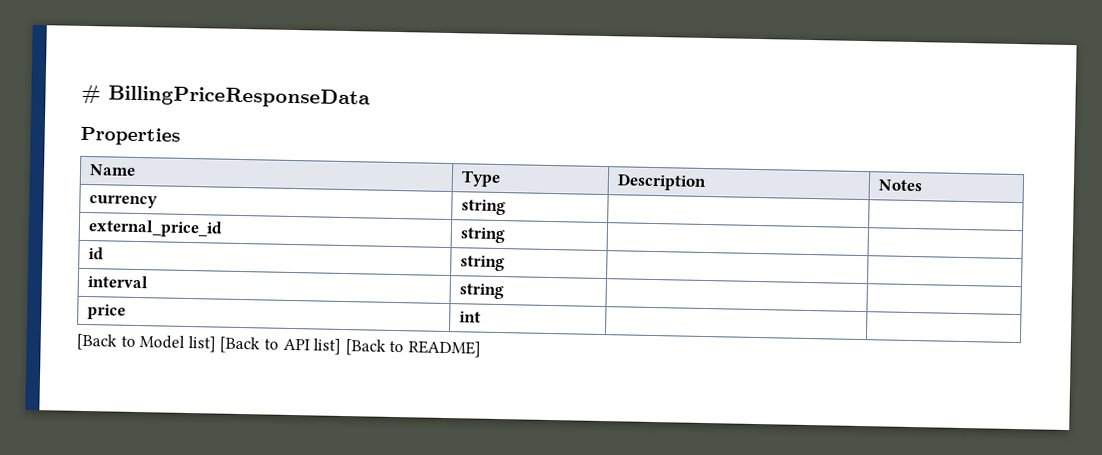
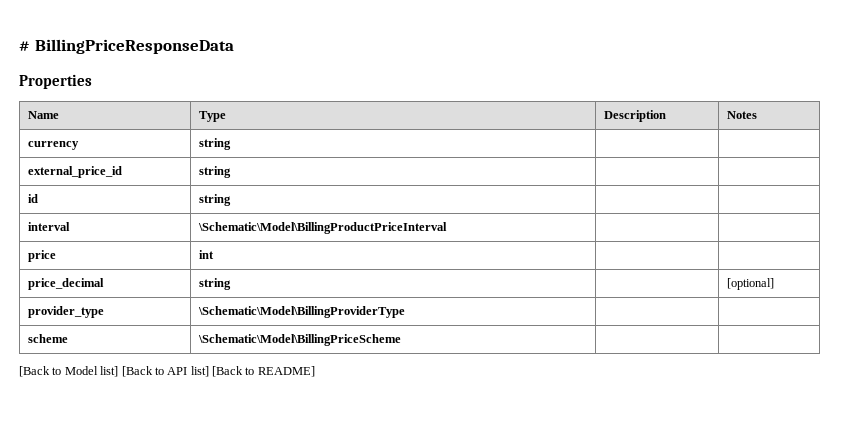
- interval | string | |
+ interval | \Schematic\Model\BillingProductPriceInterval | |
+ price_decimal | string | | [optional]
+ provider_type | \Schematic\Model\BillingProviderType | |
+ scheme | \Schematic\Model\BillingPriceScheme | |

